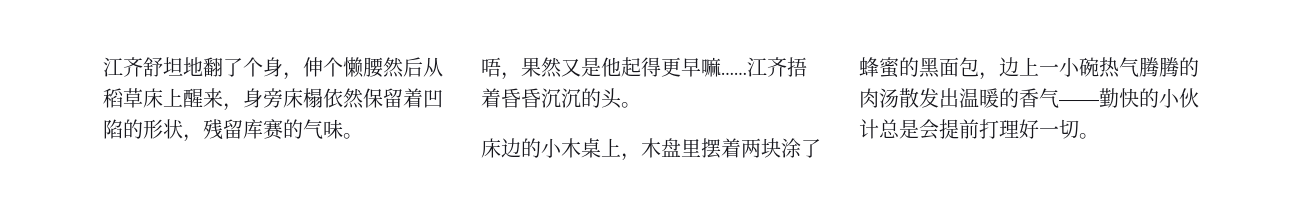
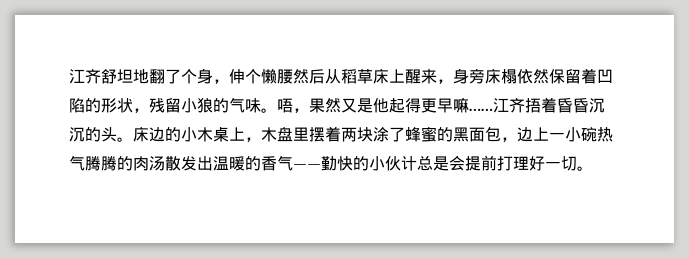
- 江齐舒坦地翻了个身，伸个懒腰然后从稻草床上醒来，身旁床榻依然保留着凹陷的形状，残留库赛的气味。
- 唔，果然又是他起得更早嘛……
+ 江齐舒坦地翻了个身，伸个懒腰然后从稻草床上醒来，身旁床榻依然保留着凹陷的形状，残留小狼的气味。唔，果然又是他起得更早嘛……
- 江齐捂着昏昏沉沉的头。
- 床边的小木桌上，木盘里摆着两块涂了蜂蜜的黑面包，边上一小碗热气腾腾的肉汤散发出温暖的香气——勤快的小伙计总是会提前打理好一切。
+ 江齐捂着昏昏沉沉的头。床边的小木桌上，木盘里摆着两块涂了蜂蜜的黑面包，边上一小碗热气腾腾的肉汤散发出温暖的香气——勤快的小伙计总是会提前打理好一切。

